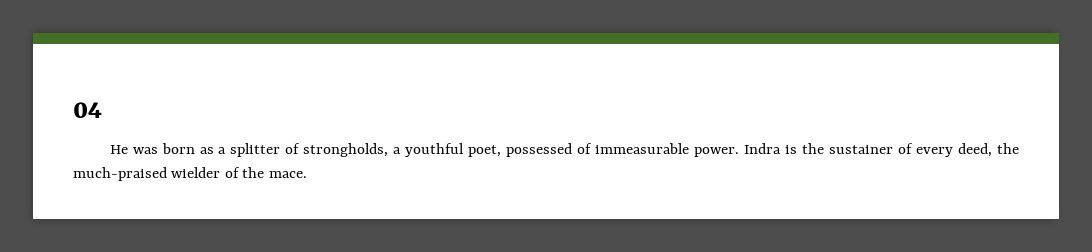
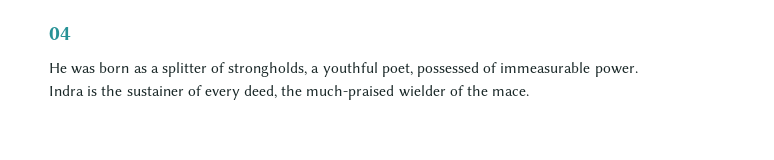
- He was born as a splitter of strongholds, a youthful poet, possessed of immeasurable power. Indra is the sustainer of every deed, the much-praised wielder of the mace.
+ He was born as a splitter of strongholds, a youthful poet, possessed of immeasurable power.
+ Indra is the sustainer of every deed, the much-praised wielder of the mace.

